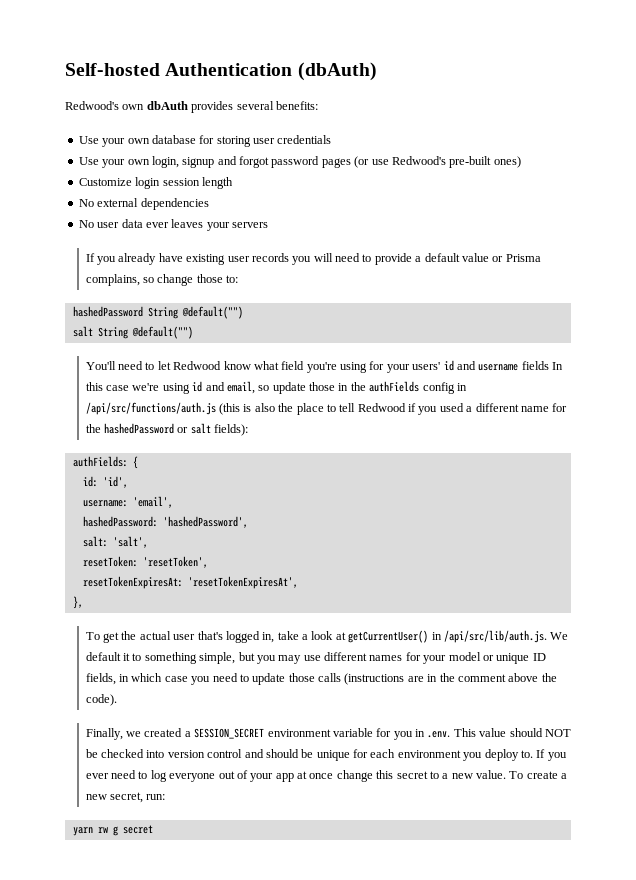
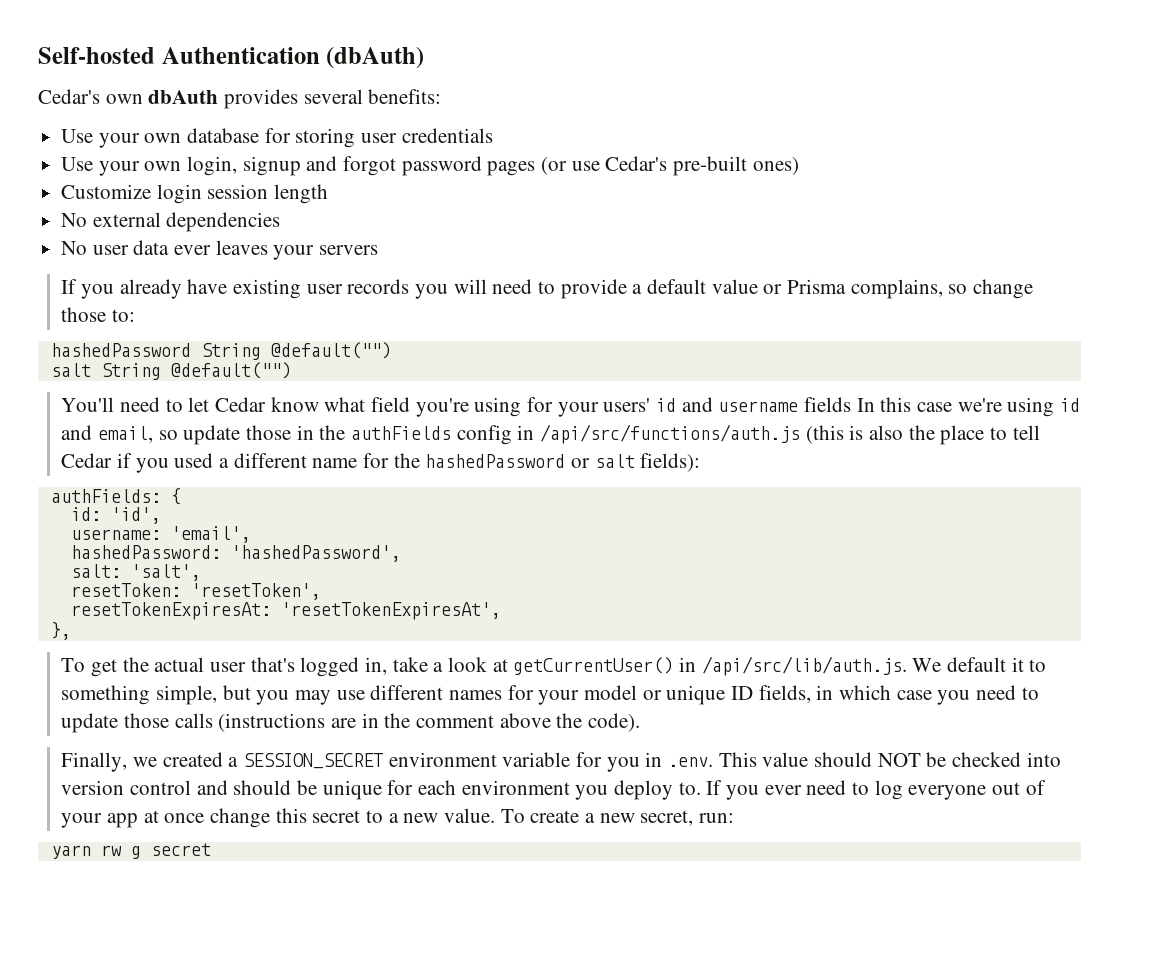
- Redwood's own dbAuth provides several benefits:
+ Cedar's own dbAuth provides several benefits:
- Use your own login, signup and forgot password pages (or use Redwood's pre-built ones)
+ Use your own login, signup and forgot password pages (or use Cedar's pre-built ones)
- You'll need to let Redwood know what field you're using for your users' id and username fields In this case we're using id and email, so update those in the authFields config in /api/src/functions/auth.js (this is also the place to tell Redwood if you used a different name for the hashedPassword or salt fields):
+ You'll need to let Cedar know what field you're using for your users' id and username fields In this case we're using id and email, so update those in the authFields config in /api/src/functions/auth.js (this is also the place to tell Cedar if you used a different name for the hashedPassword or salt fields):

